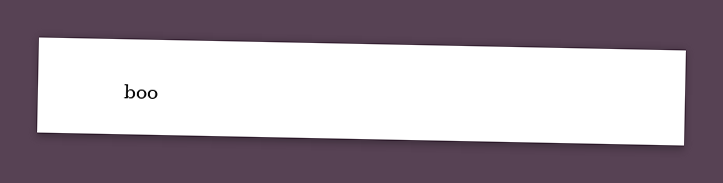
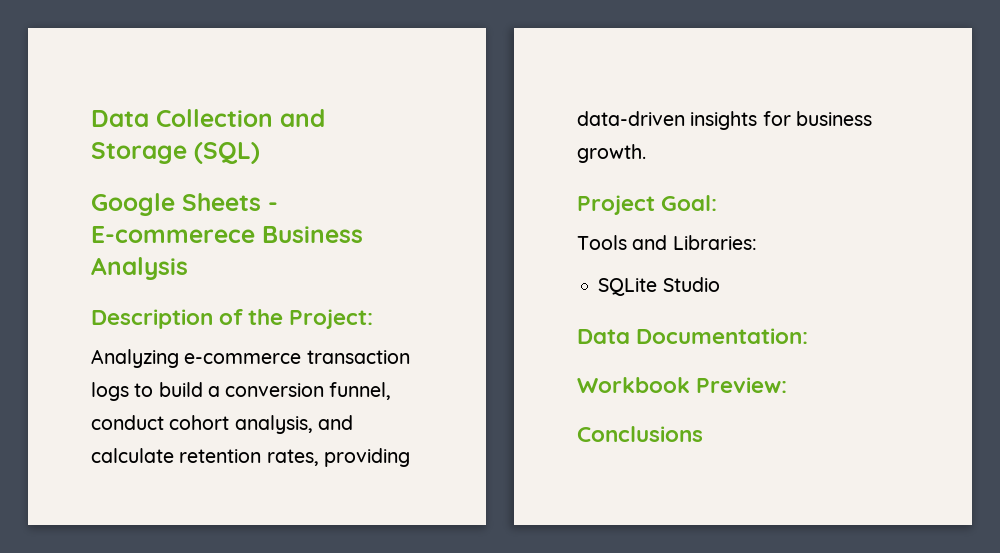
- boo
+ Data Collection and Storage (SQL)
+ Google Sheets - E-commerece Business Analysis
+ Description of the Project:
+ Analyzing e-commerce transaction logs to build a conversion funnel, conduct cohort analysis, and calculate retention rates, providing data-driven insights for business growth.
+ Project Goal:
+ Tools and Libraries:
+ SQLite Studio
+ Data Documentation:
+ Workbook Preview:
+ Conclusions

